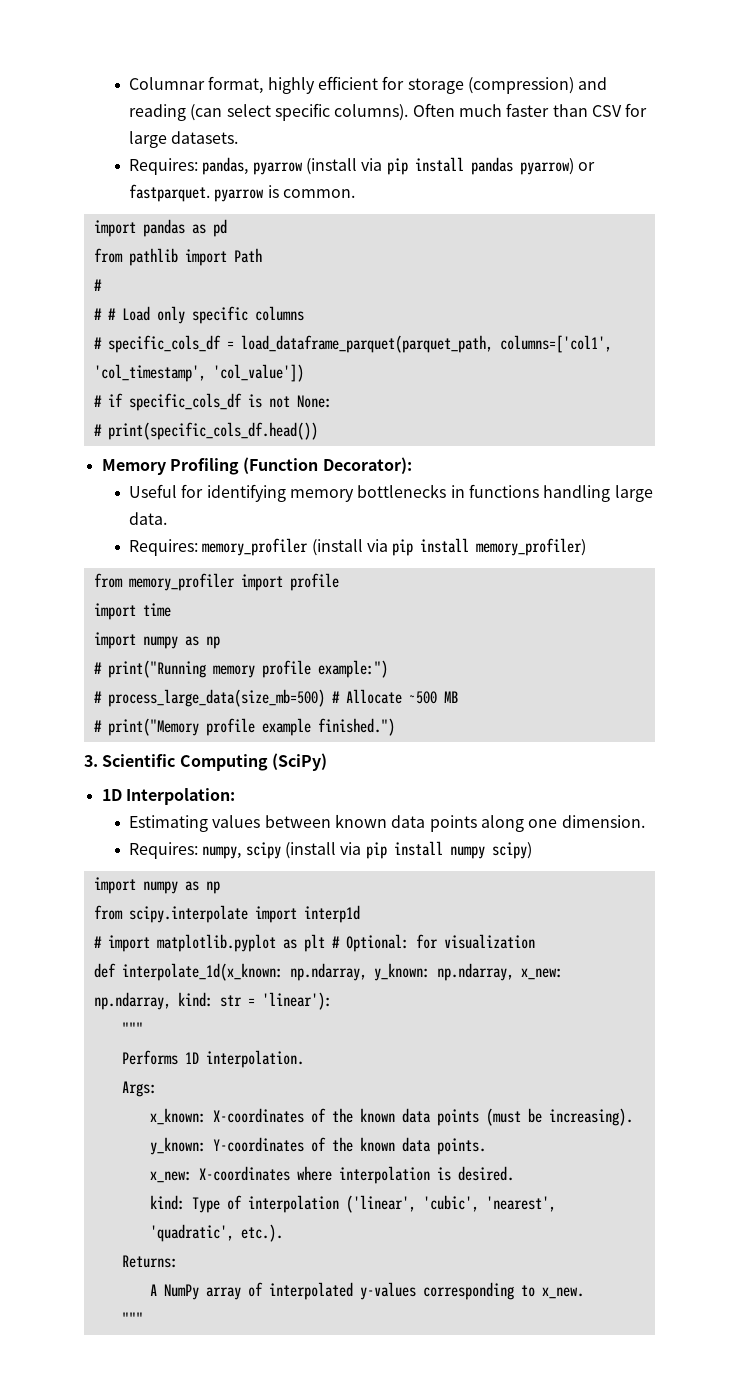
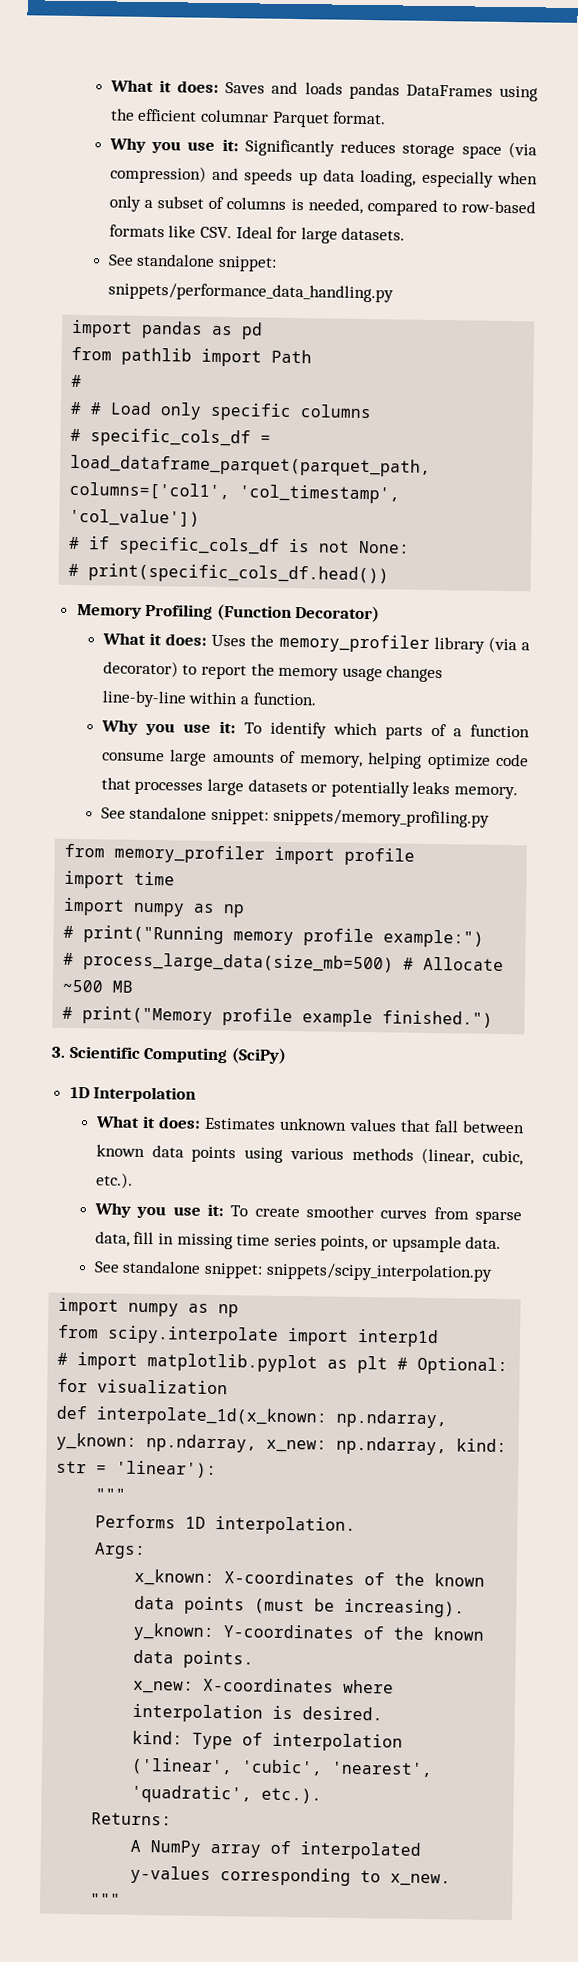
- Columnar format, highly efficient for storage (compression) and reading (can select specific columns). Often much faster than CSV for large datasets.
- Requires: pandas, pyarrow (install via pip install pandas pyarrow) or fastparquet. pyarrow is common.
+ What it does: Saves and loads pandas DataFrames using the efficient columnar Parquet format.
+ Why you use it: Significantly reduces storage space (via compression) and speeds up data loading, especially when only a subset of columns is needed, compared to row-based formats like CSV. Ideal for large datasets.
+ See standalone snippet: snippets/performance_data_handling.py
- Memory Profiling (Function Decorator):
- Useful for identifying memory bottlenecks in functions handling large data.
- Requires: memory_profiler (install via pip install memory_profiler)
+ Memory Profiling (Function Decorator)
+ What it does: Uses the memory_profiler library (via a decorator) to report the memory usage changes line-by-line within a function.
+ Why you use it: To identify which parts of a function consume large amounts of memory, helping optimize code that processes large datasets or potentially leaks memory.
+ See standalone snippet: snippets/memory_profiling.py
- 1D Interpolation:
- Estimating values between known data points along one dimension.
- Requires: numpy, scipy (install via pip install numpy scipy)
+ 1D Interpolation
+ What it does: Estimates unknown values that fall between known data points using various methods (linear, cubic, etc.).
+ Why you use it: To create smoother curves from sparse data, fill in missing time series points, or upsample data.
+ See standalone snippet: snippets/scipy_interpolation.py

